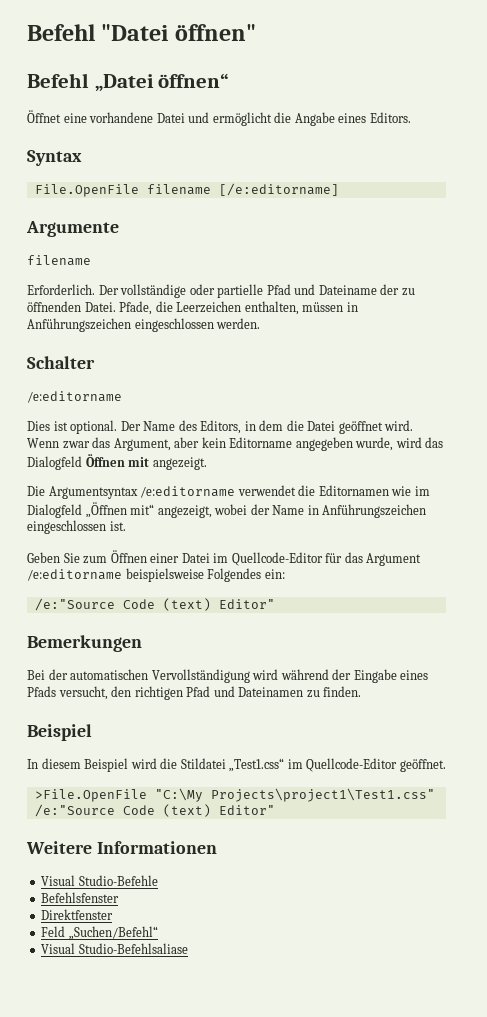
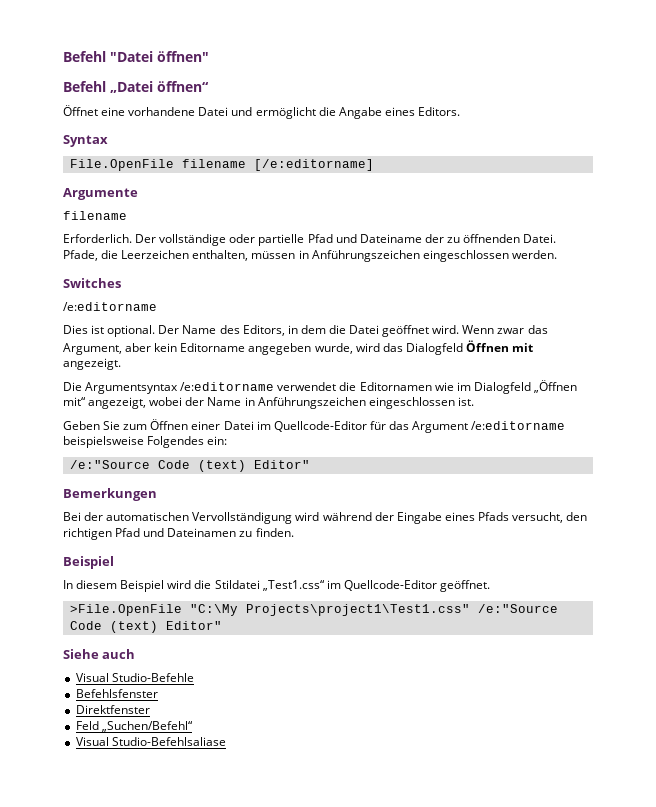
- Schalter
+ Switches
- Weitere Informationen
+ Siehe auch

